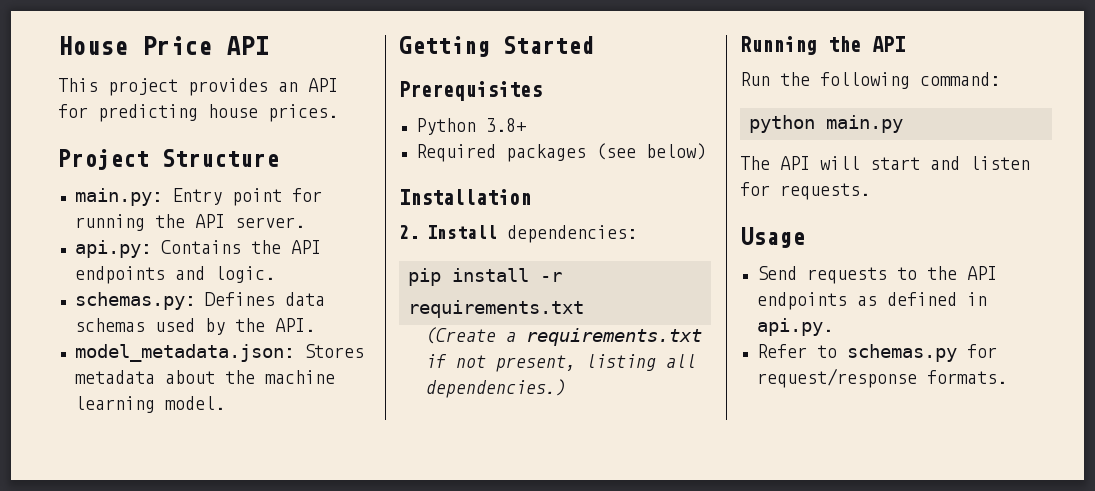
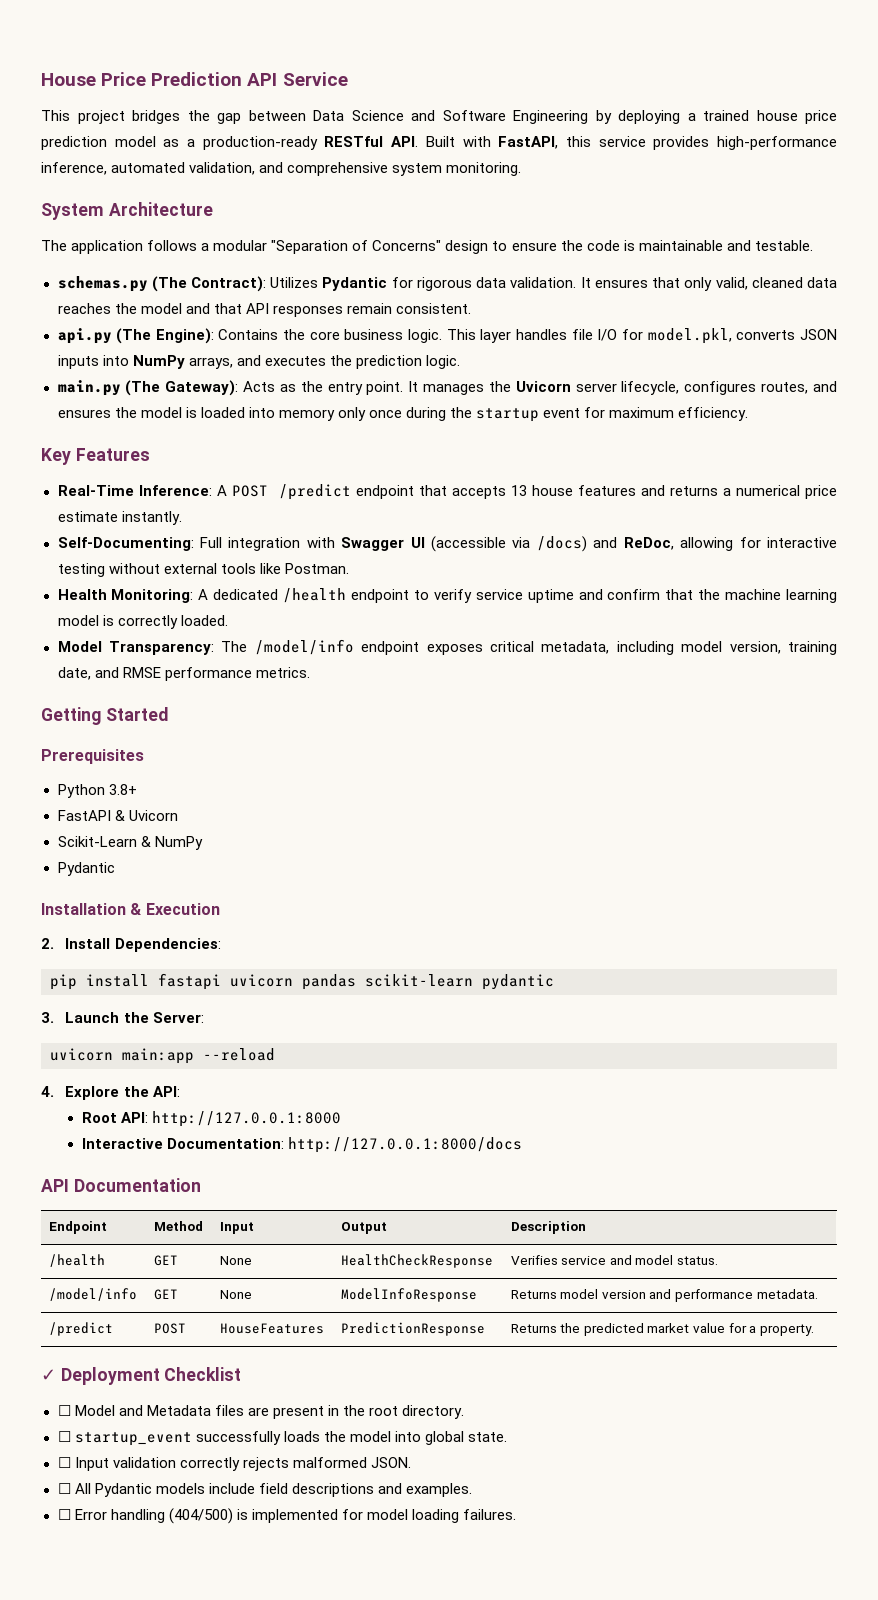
- House Price API
+ House Price Prediction API Service
- This project provides an API for predicting house prices.
- Project Structure
- main.py: Entry point for running the API server.
- api.py: Contains the API endpoints and logic.
- schemas.py: Defines data schemas used by the API.
- model_metadata.json: Stores metadata about the machine learning model.
+ This project bridges the gap between Data Science and Software Engineering by deploying a trained house price prediction model as a production-ready RESTful API. Built with FastAPI, this service provides high-performance inference, automated validation, and comprehensive system monitoring.
+ System Architecture
+ The application follows a modular "Separation of Concerns" design to ensure the code is maintainable and testable.
+ schemas.py (The Contract): Utilizes Pydantic for rigorous data validation. It ensures that only valid, cleaned data reaches the model and that API responses remain consistent.
+ api.py (The Engine): Contains the core business logic. This layer handles file I/O for model.pkl, converts JSON inputs into NumPy arrays, and executes the prediction logic.
+ main.py (The Gateway): Acts as the entry point. It manages the Uvicorn server lifecycle, configures routes, and ensures the model is loaded into memory only once during the startup event for maximum efficiency.
+ Key Features
+ Real-Time Inference: A POST /predict endpoint that accepts 13 house features and returns a numerical price estimate instantly.
+ Self-Documenting: Full integration with Swagger UI (accessible via /docs) and ReDoc, allowing for interactive testing without external tools like Postman.
+ Health Monitoring: A dedicated /health endpoint to verify service uptime and confirm that the machine learning model is correctly loaded.
+ Model Transparency: The /model/info endpoint exposes critical metadata, including model version, training date, and RMSE performance metrics.
- Required packages (see below)
+ FastAPI & Uvicorn
+ Scikit-Learn & NumPy
+ Pydantic
- Installation
+ Installation & Execution
- 2. Install dependencies:
+ 2. Install Dependencies:
- pip install -r requirements.txt
- (Create a requirements.txt if not present, listing all dependencies.)
- Running the API
- Run the following command:
- python main.py
- The API will start and listen for requests.
- Usage
- Send requests to the API endpoints as defined in api.py.
- Refer to schemas.py for request/response formats.
+ pip install fastapi uvicorn pandas scikit-learn pydantic
+ 3. Launch the Server:
+ uvicorn main:app --reload
+ 4. Explore the API:
+ Root API: http://127.0.0.1:8000
+ Interactive Documentation: http://127.0.0.1:8000/docs
+ API Documentation
+ Endpoint | Method | Input | Output | Description
+ /health | GET | None | HealthCheckResponse | Verifies service and model status.
+ /model/info | GET | None | ModelInfoResponse | Returns model version and performance metadata.
+ /predict | POST | HouseFeatures | PredictionResponse | Returns the predicted market value for a property.
+ ✓ Deployment Checklist
+ ☐ Model and Metadata files are present in the root directory.
+ ☐ startup_event successfully loads the model into global state.
+ ☐ Input validation correctly rejects malformed JSON.
+ ☐ All Pydantic models include field descriptions and examples.
+ ☐ Error handling (404/500) is implemented for model loading failures.

